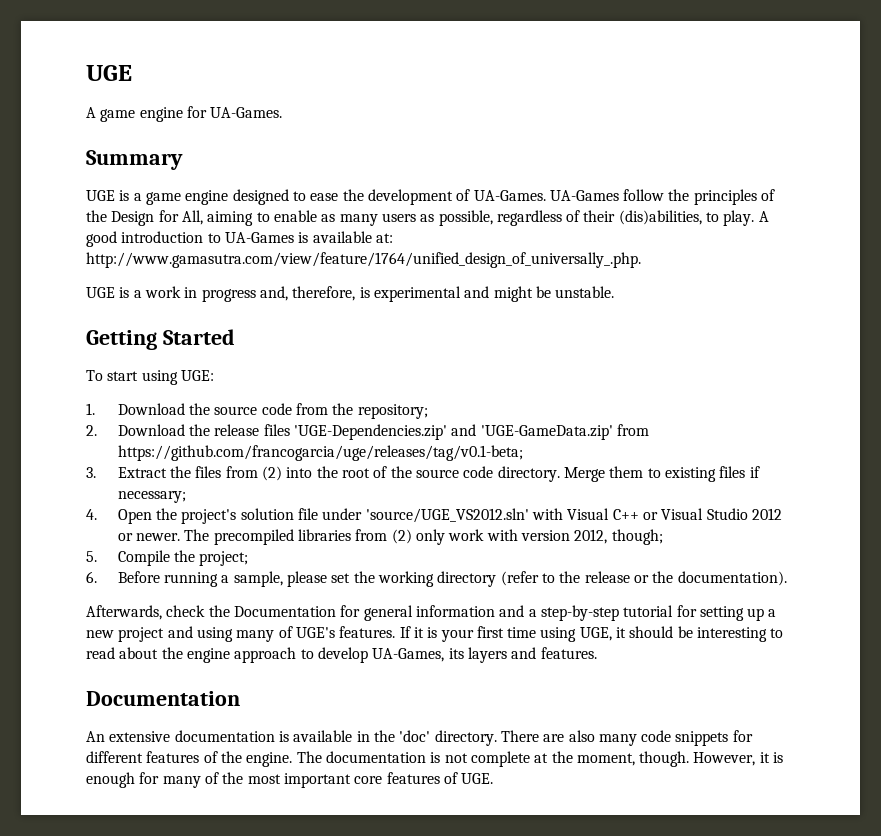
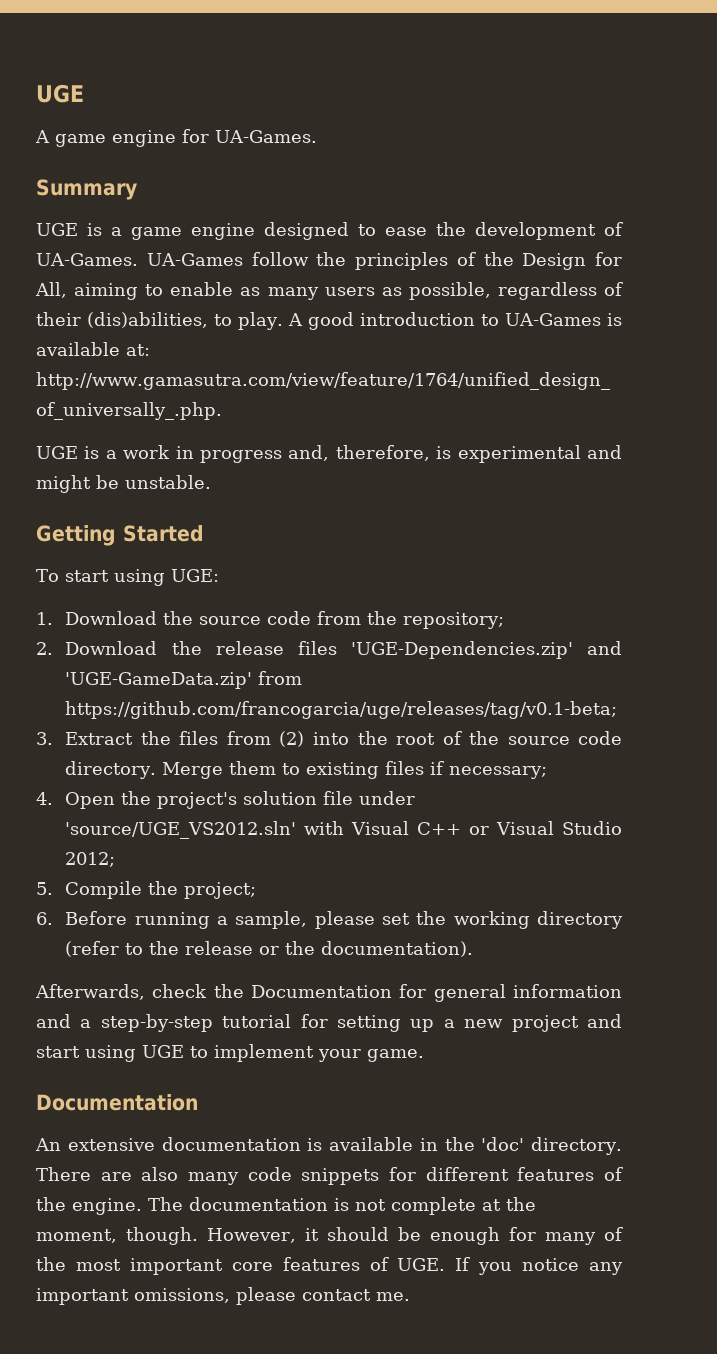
- 4. Open the project's solution file under 'source/UGE_VS2012.sln' with Visual C++ or Visual Studio 2012 or newer. The precompiled libraries from (2) only work with version 2012, though;
+ 4. Open the project's solution file under 'source/UGE_VS2012.sln' with Visual C++ or Visual Studio 2012;
- Afterwards, check the Documentation for general information and a step-by-step tutorial for setting up a new project and using many of UGE's features. If it is your first time using UGE, it should be interesting to read about the engine approach to develop UA-Games, its layers and features.
+ Afterwards, check the Documentation for general information and a step-by-step tutorial for setting up a new project and start using UGE to implement your game.
- However, it is enough for many of the most important core features of UGE.
+ However, it should be enough for many of the most important core features of UGE. If you notice any important omissions, please contact me.

